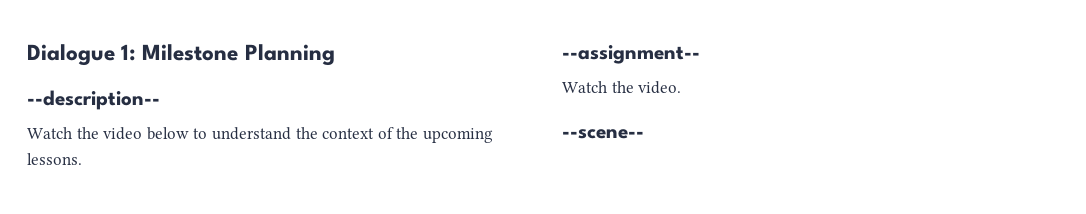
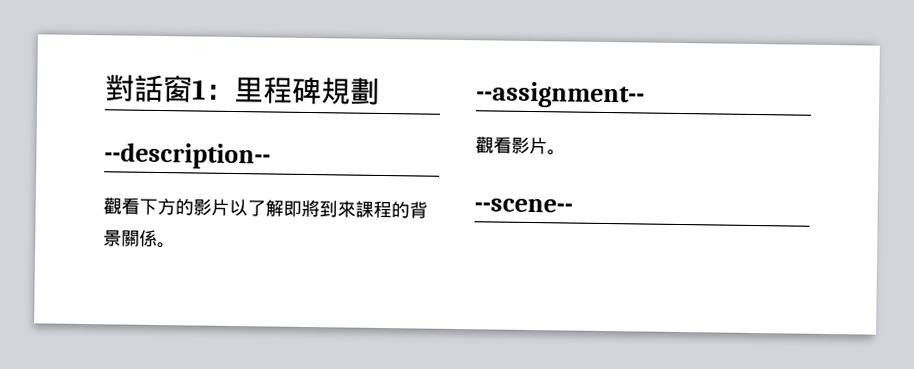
- Dialogue 1: Milestone Planning
+ 對話窗1：里程碑規劃
  --description--
- Watch the video below to understand the context of the upcoming lessons.
+ 觀看下方的影片以了解即將到來課程的背景關係。
  --assignment--
- Watch the video.
+ 觀看影片。

